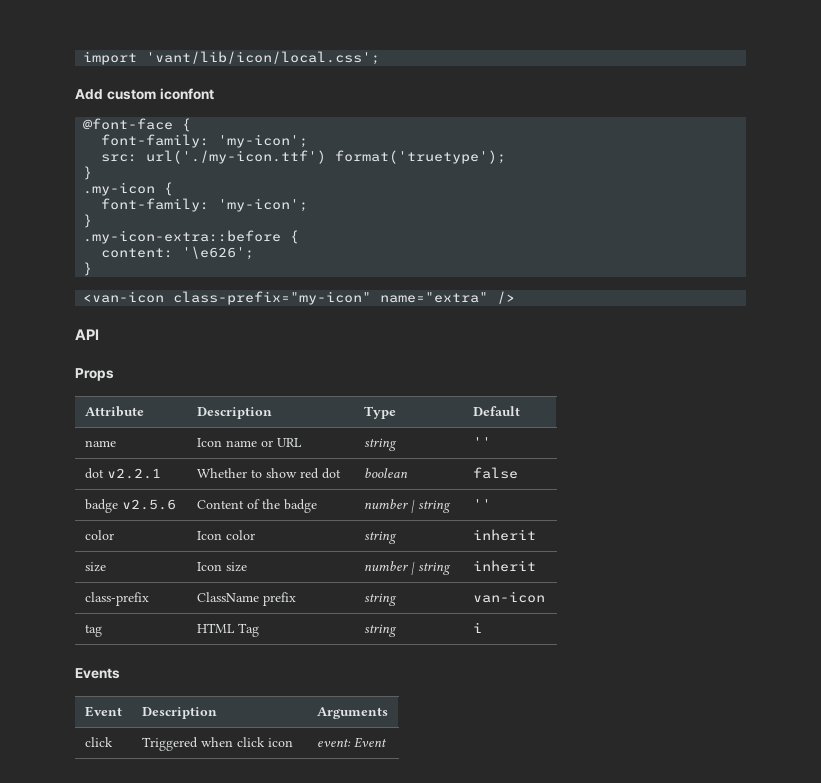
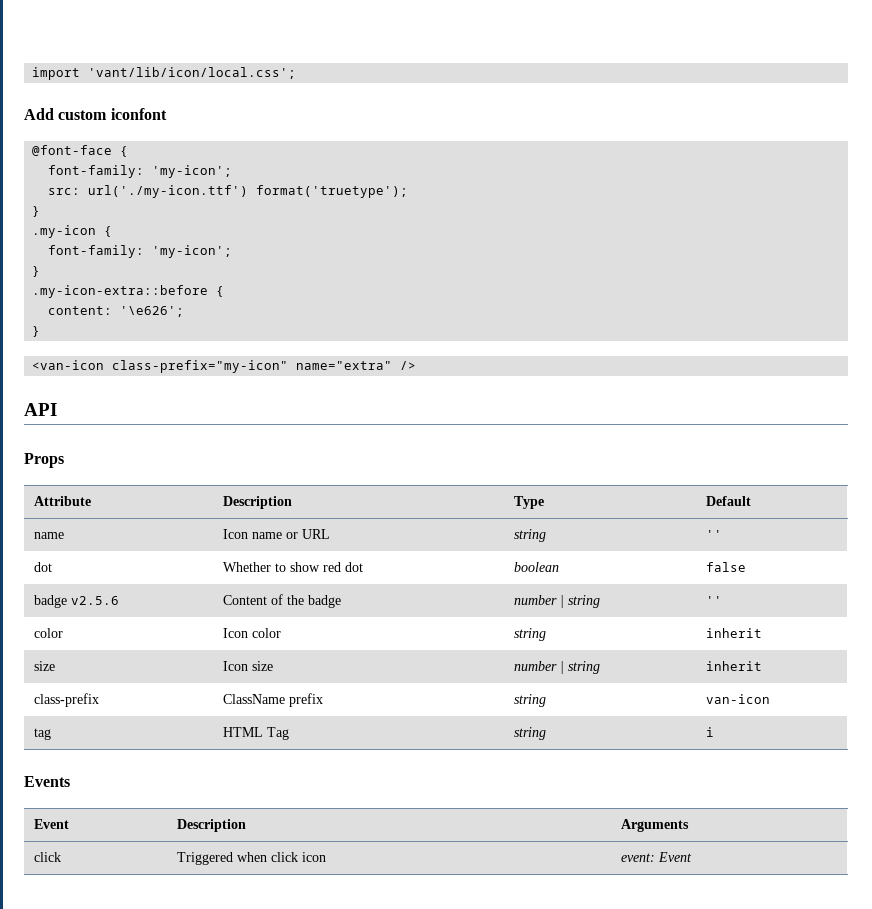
- dot v2.2.1 | Whether to show red dot | boolean | false
+ dot | Whether to show red dot | boolean | false

